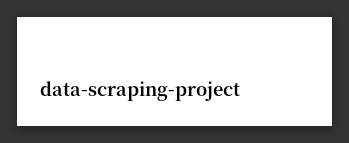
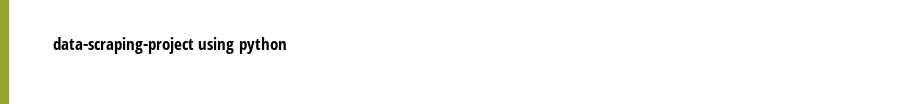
- data-scraping-project
+ data-scraping-project using python

